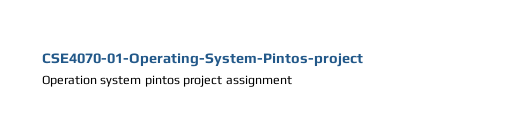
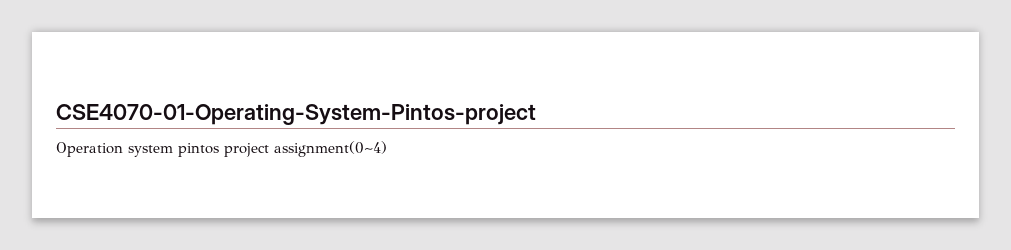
- Operation system pintos project assignment
+ Operation system pintos project assignment(0~4)

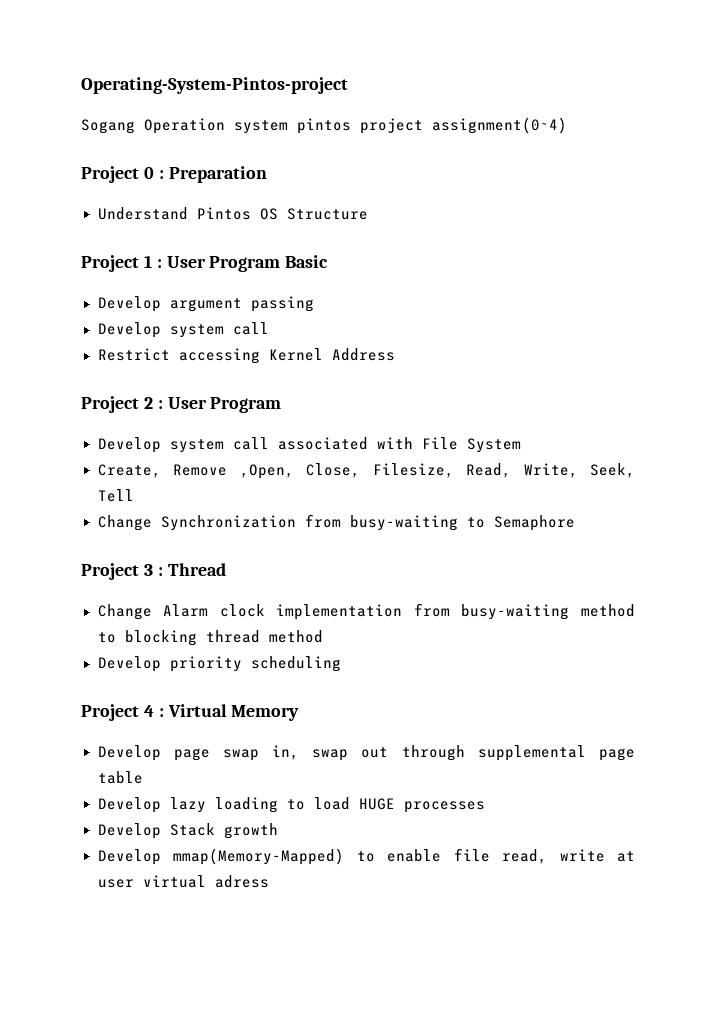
- CSE4070-01-Operating-System-Pintos-project
- Operation system pintos project assignment(0~4)
+ Operating-System-Pintos-project
+ Sogang Operation system pintos project assignment(0~4)
+ Project 0 : Preparation
+ Understand Pintos OS Structure
+ Project 1 : User Program Basic
+ Develop argument passing
+ Develop system call
+ Restrict accessing Kernel Address
+ Project 2 : User Program
+ Develop system call associated with File System
+ Create, Remove ,Open, Close, Filesize, Read, Write, Seek, Tell
+ Change Synchronization from busy-waiting to Semaphore
+ Project 3 : Thread
+ Change Alarm clock implementation from busy-waiting method to blocking thread method
+ Develop priority scheduling
+ Project 4 : Virtual Memory
+ Develop page swap in, swap out through supplemental page table
+ Develop lazy loading to load HUGE processes
+ Develop Stack growth
+ Develop mmap(Memory-Mapped) to enable file read, write at user virtual adress

